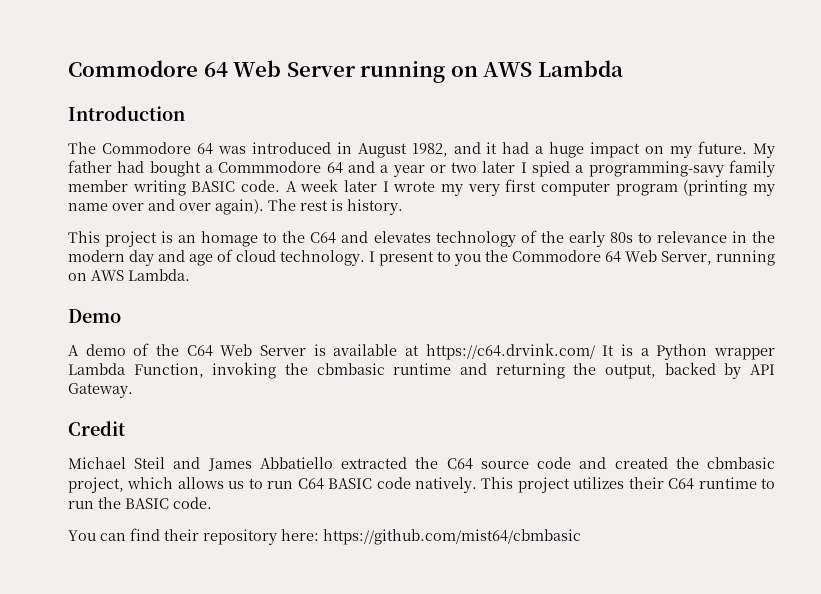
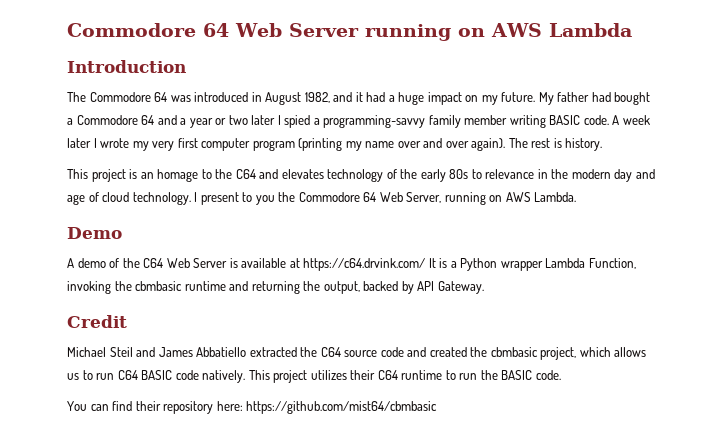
- My father had bought a Commmodore 64 and a year or two later I spied a programming-savy family member writing BASIC code.
+ My father had bought a Commodore 64 and a year or two later I spied a programming-savvy family member writing BASIC code.

